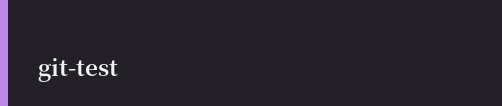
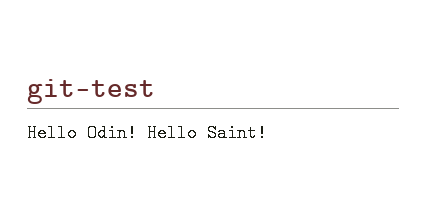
+ Hello Odin! Hello Saint!

